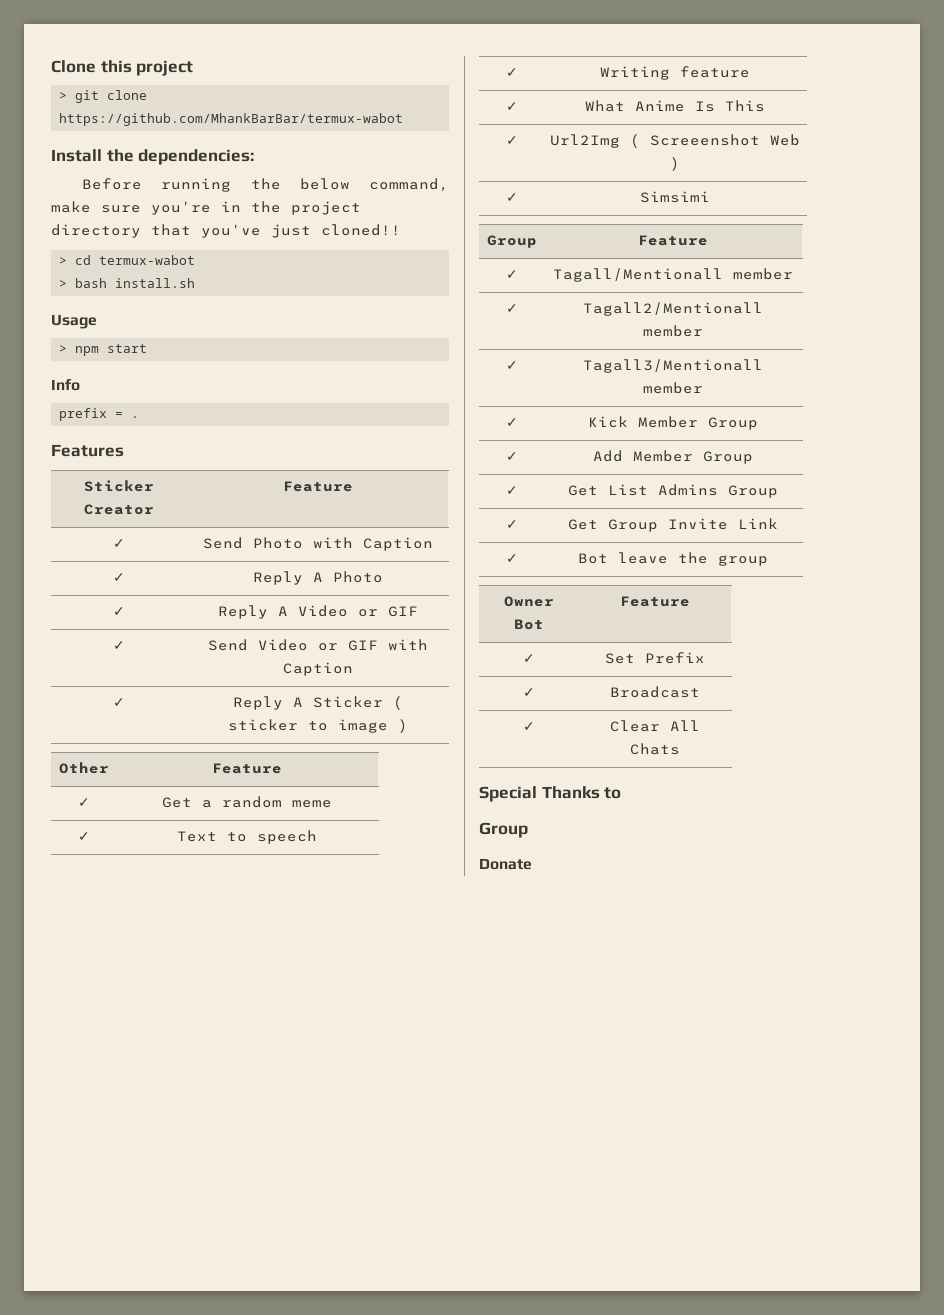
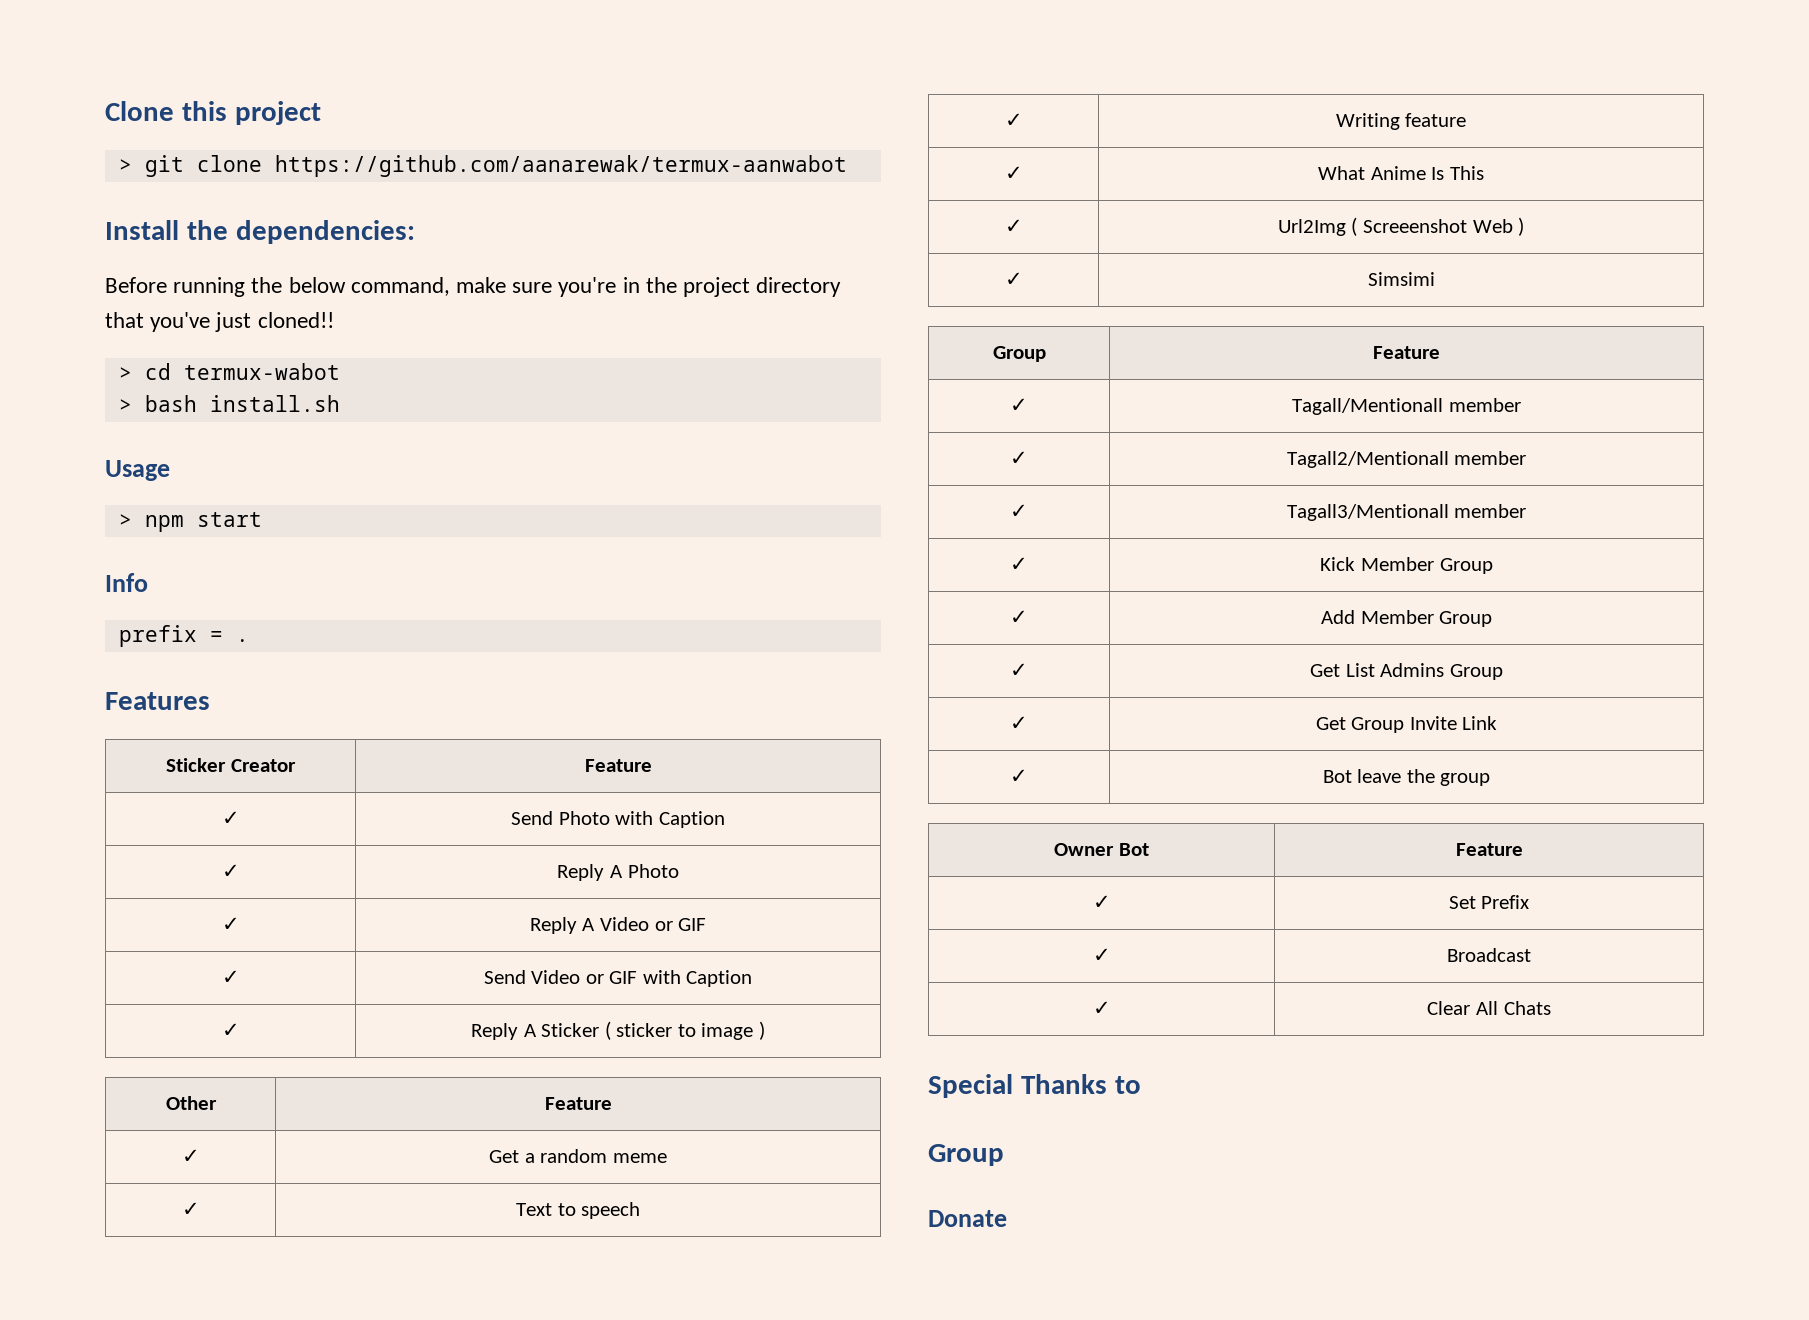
- > git clone https://github.com/MhankBarBar/termux-wabot
+ > git clone https://github.com/aanarewak/termux-aanwabot

